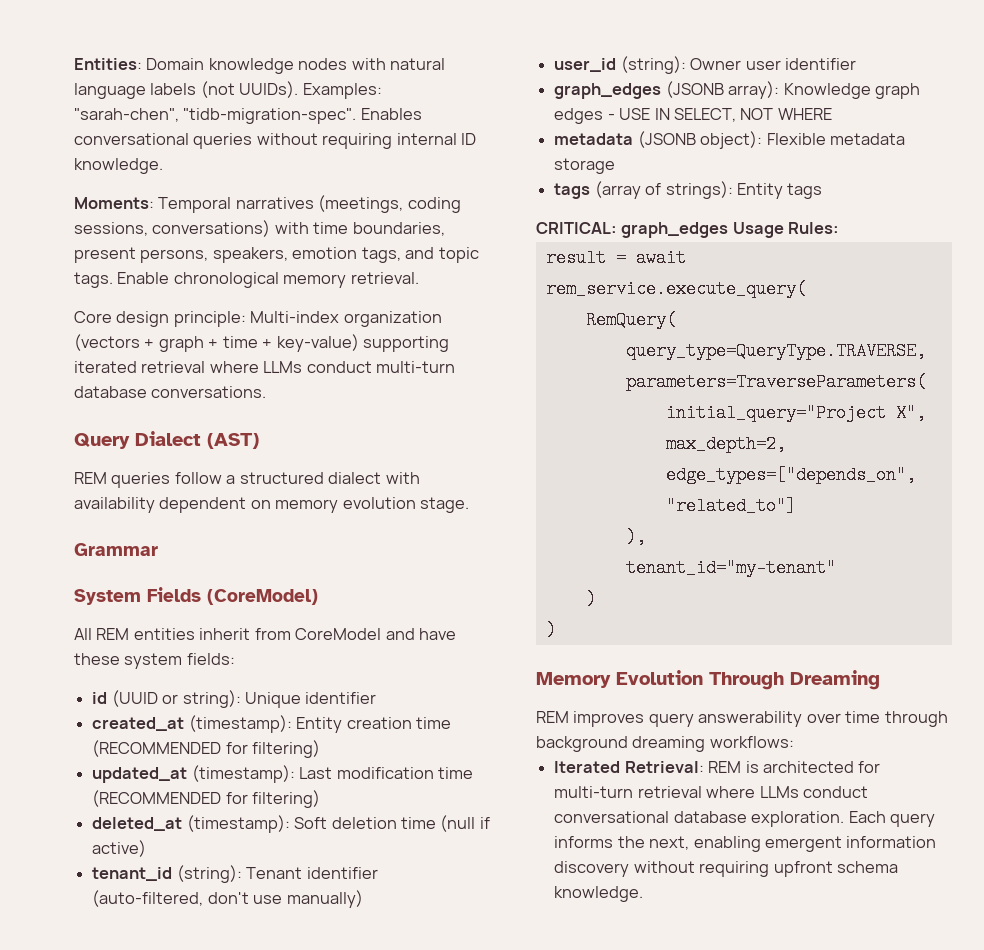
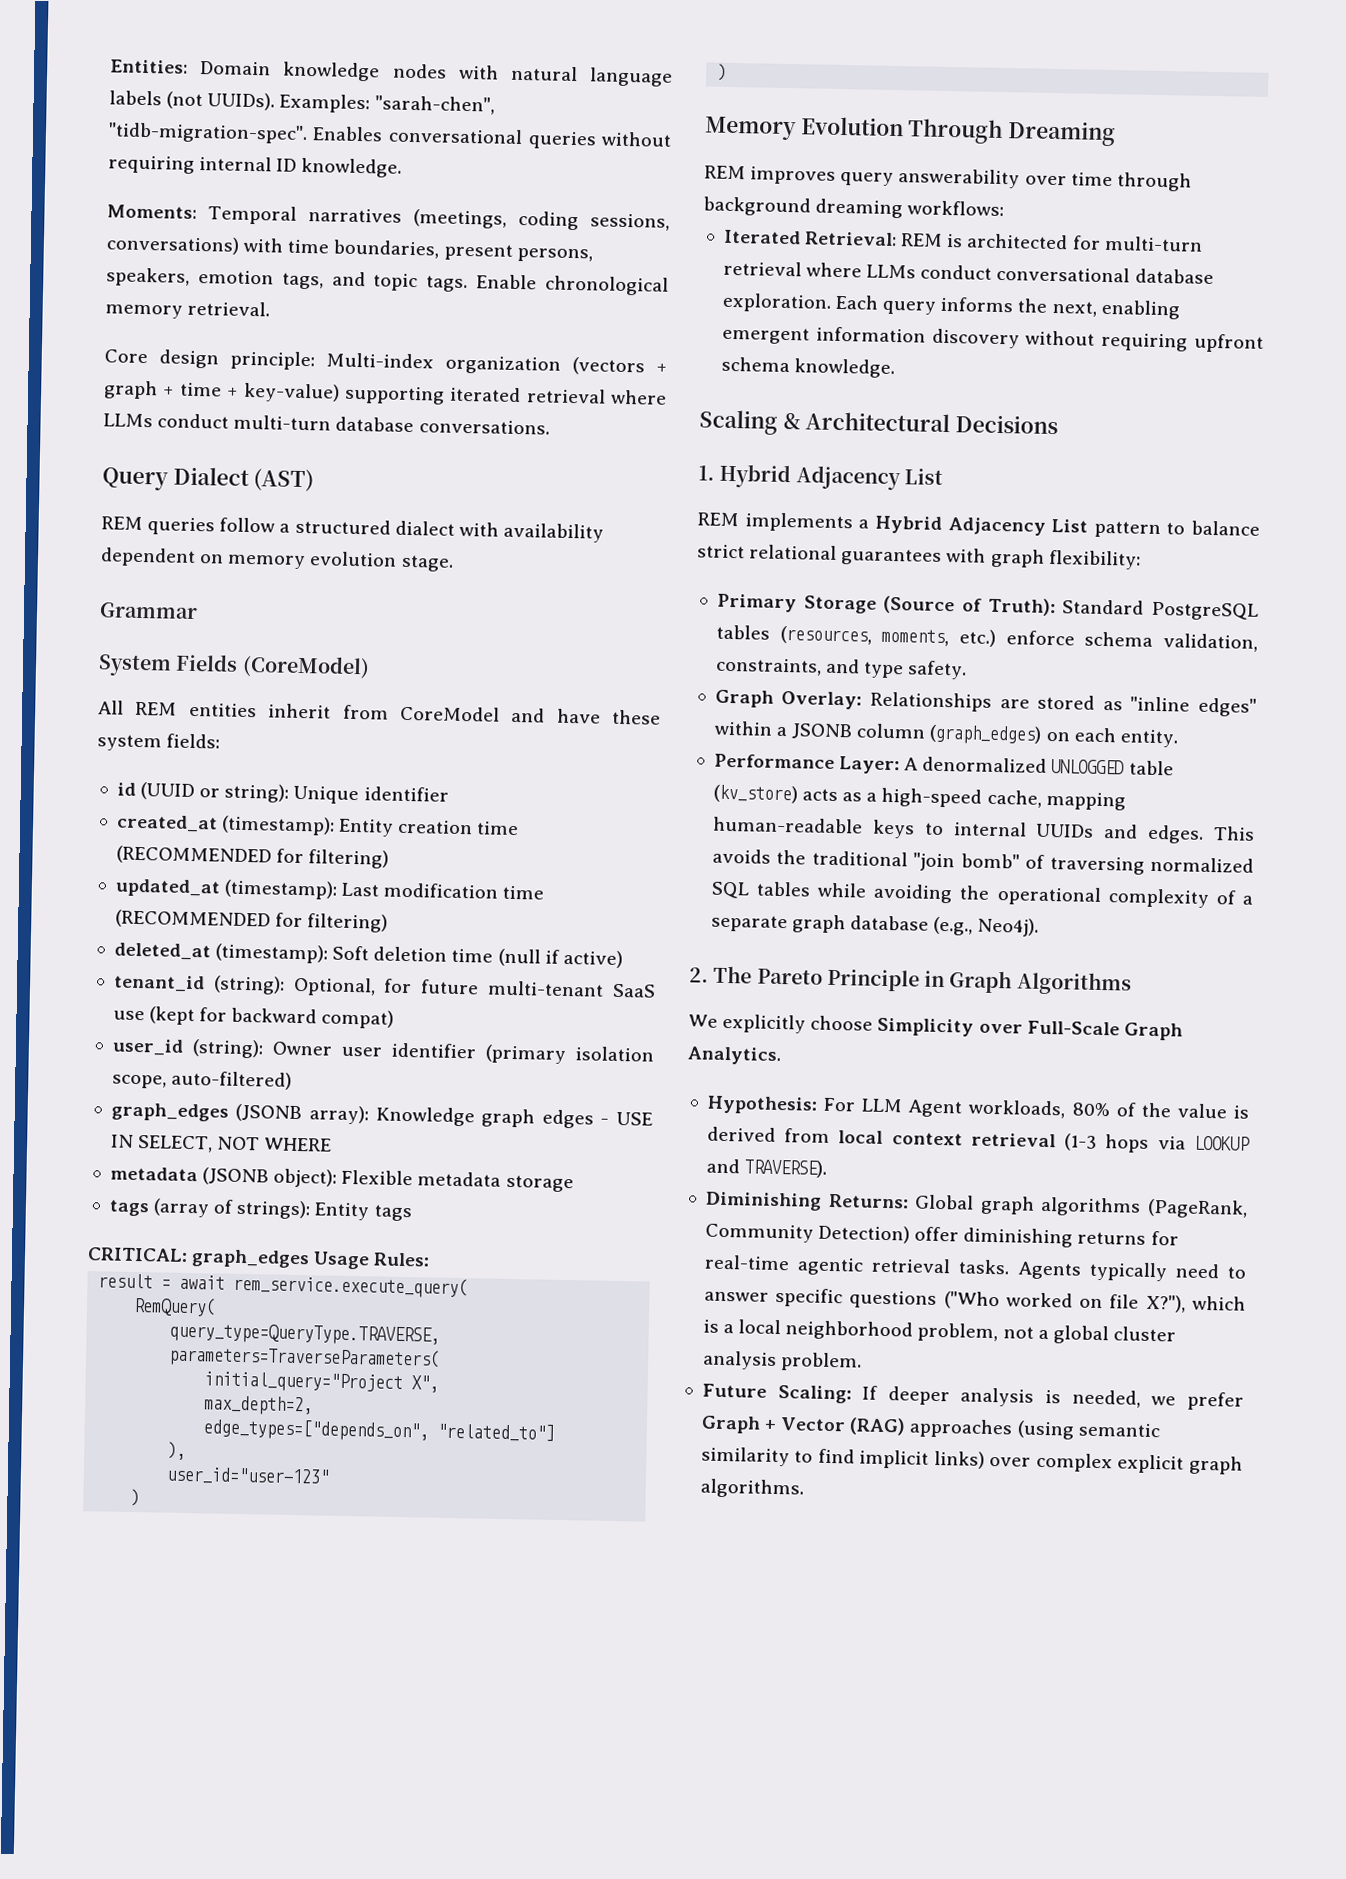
- tenant_id (string): Tenant identifier (auto-filtered, don't use manually)
+ tenant_id (string): Optional, for future multi-tenant SaaS use (kept for backward compat)
- user_id (string): Owner user identifier
+ user_id (string): Owner user identifier (primary isolation scope, auto-filtered)
- tenant_id="my-tenant"
+ user_id="user-123"
+ Scaling & Architectural Decisions
+ 1. Hybrid Adjacency List
+ REM implements a Hybrid Adjacency List pattern to balance strict relational guarantees with graph flexibility:
+ Primary Storage (Source of Truth): Standard PostgreSQL tables (resources, moments, etc.) enforce schema validation, constraints, and type safety.
+ Graph Overlay: Relationships are stored as "inline edges" within a JSONB column (graph_edges) on each entity.
+ Performance Layer: A denormalized UNLOGGED table (kv_store) acts as a high-speed cache, mapping human-readable keys to internal UUIDs and edges. This avoids the traditional "join bomb" of traversing normalized SQL tables while avoiding the operational complexity of a separate graph database (e.g., Neo4j).
+ 2. The Pareto Principle in Graph Algorithms
+ We explicitly choose Simplicity over Full-Scale Graph Analytics.
+ Hypothesis: For LLM Agent workloads, 80% of the value is derived from local context retrieval (1-3 hops via LOOKUP and TRAVERSE).
+ Diminishing Returns: Global graph algorithms (PageRank, Community Detection) offer diminishing returns for real-time agentic retrieval tasks. Agents typically need to answer specific questions ("Who worked on file X?"), which is a local neighborhood problem, not a global cluster analysis problem.
+ Future Scaling: If deeper analysis is needed, we prefer Graph + Vector (RAG) approaches (using semantic similarity to find implicit links) over complex explicit graph algorithms.

